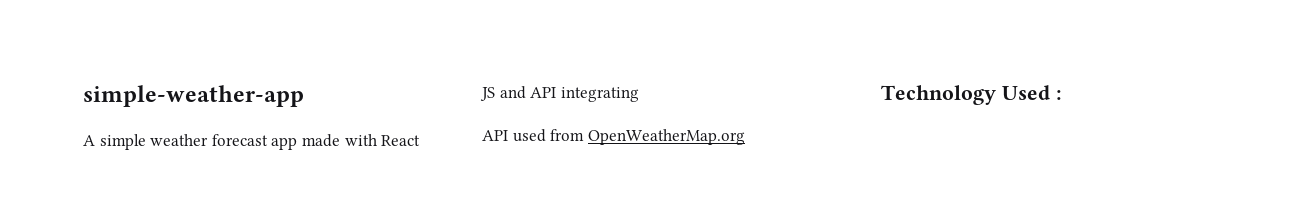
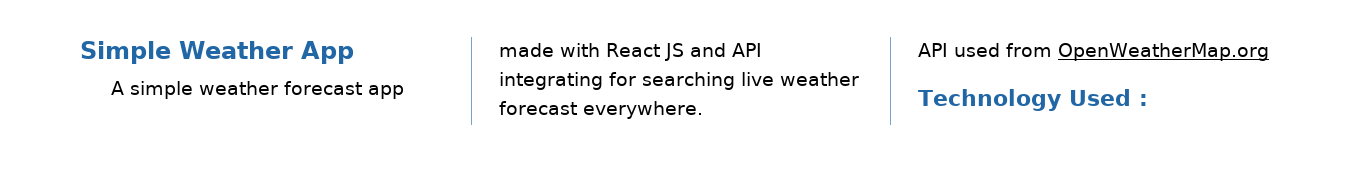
- simple-weather-app
+ Simple Weather App
- A simple weather forecast app made with React JS and API integrating
+ A simple weather forecast app made with React JS and API integrating for searching live weather forecast everywhere.

